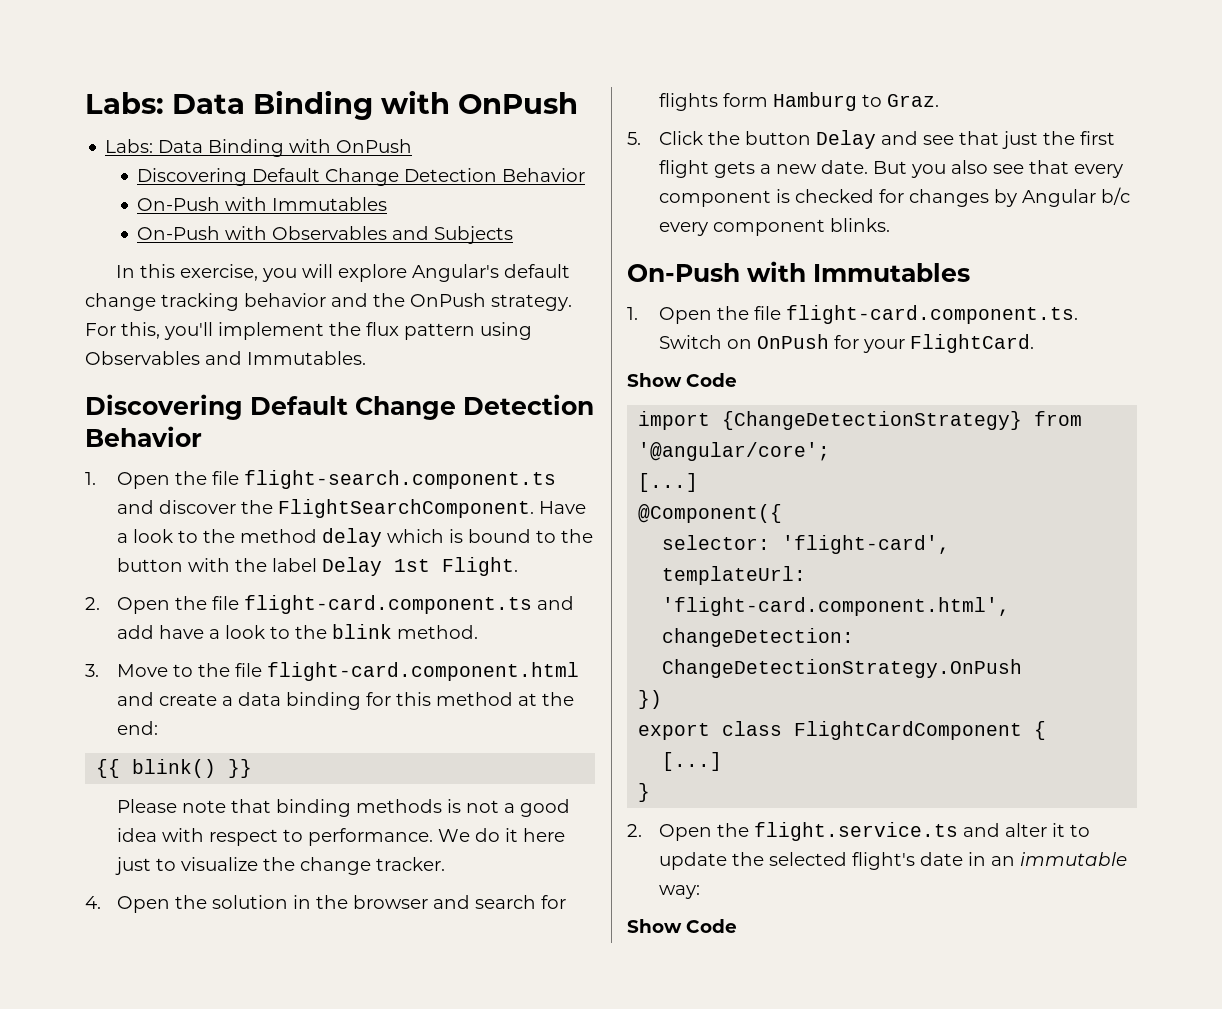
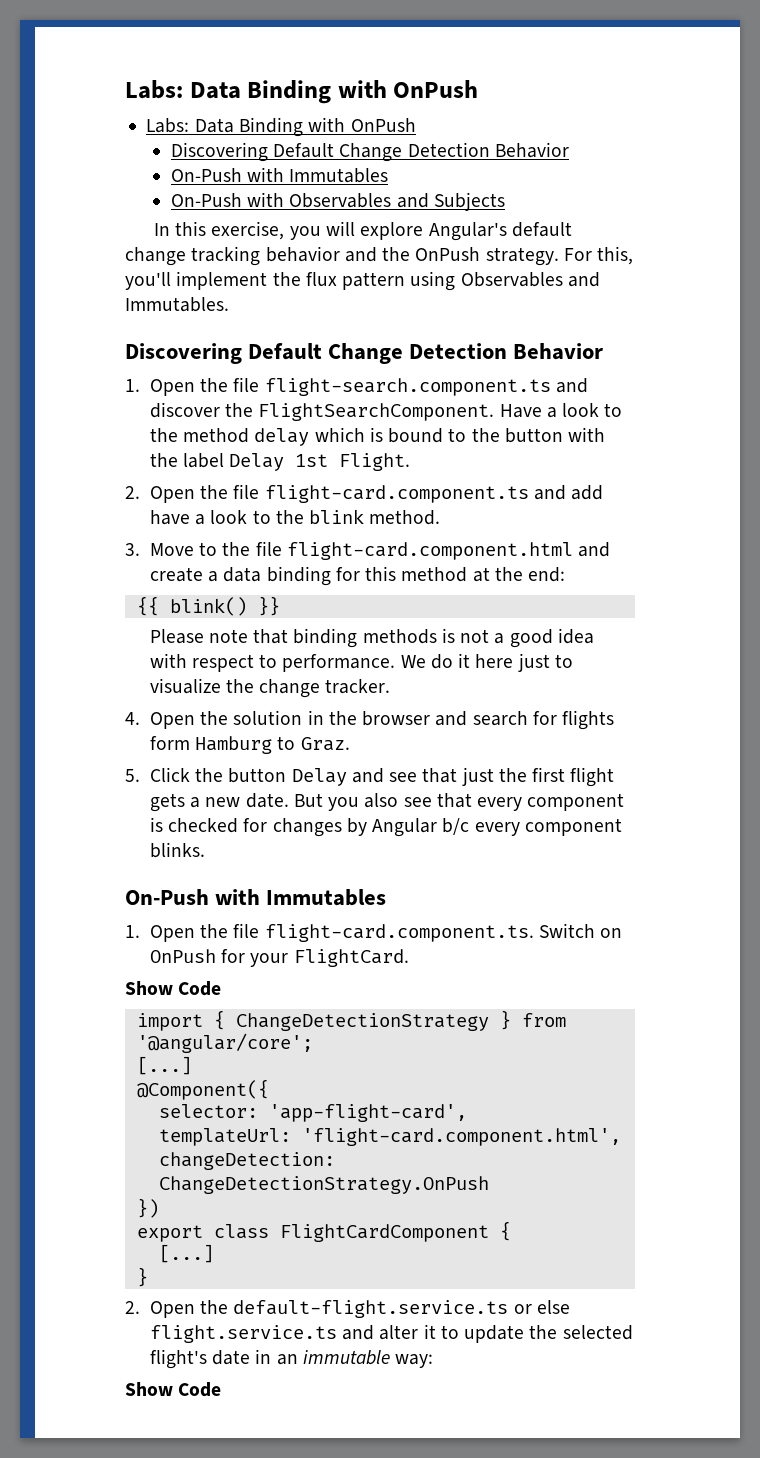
- import {ChangeDetectionStrategy} from '@angular/core';
+ import { ChangeDetectionStrategy } from '@angular/core';
- selector: 'flight-card',
+ selector: 'app-flight-card',
- 2. Open the flight.service.ts and alter it to update the selected flight's date in an immutable way:
+ 2. Open the default-flight.service.ts or else flight.service.ts and alter it to update the selected flight's date in an immutable way:

